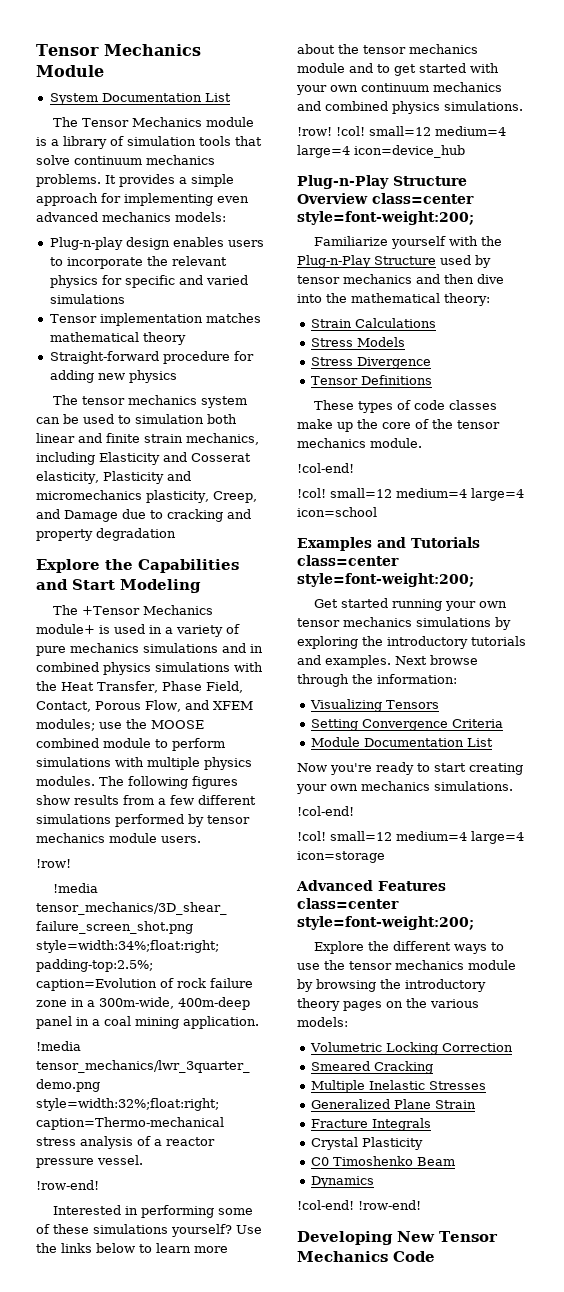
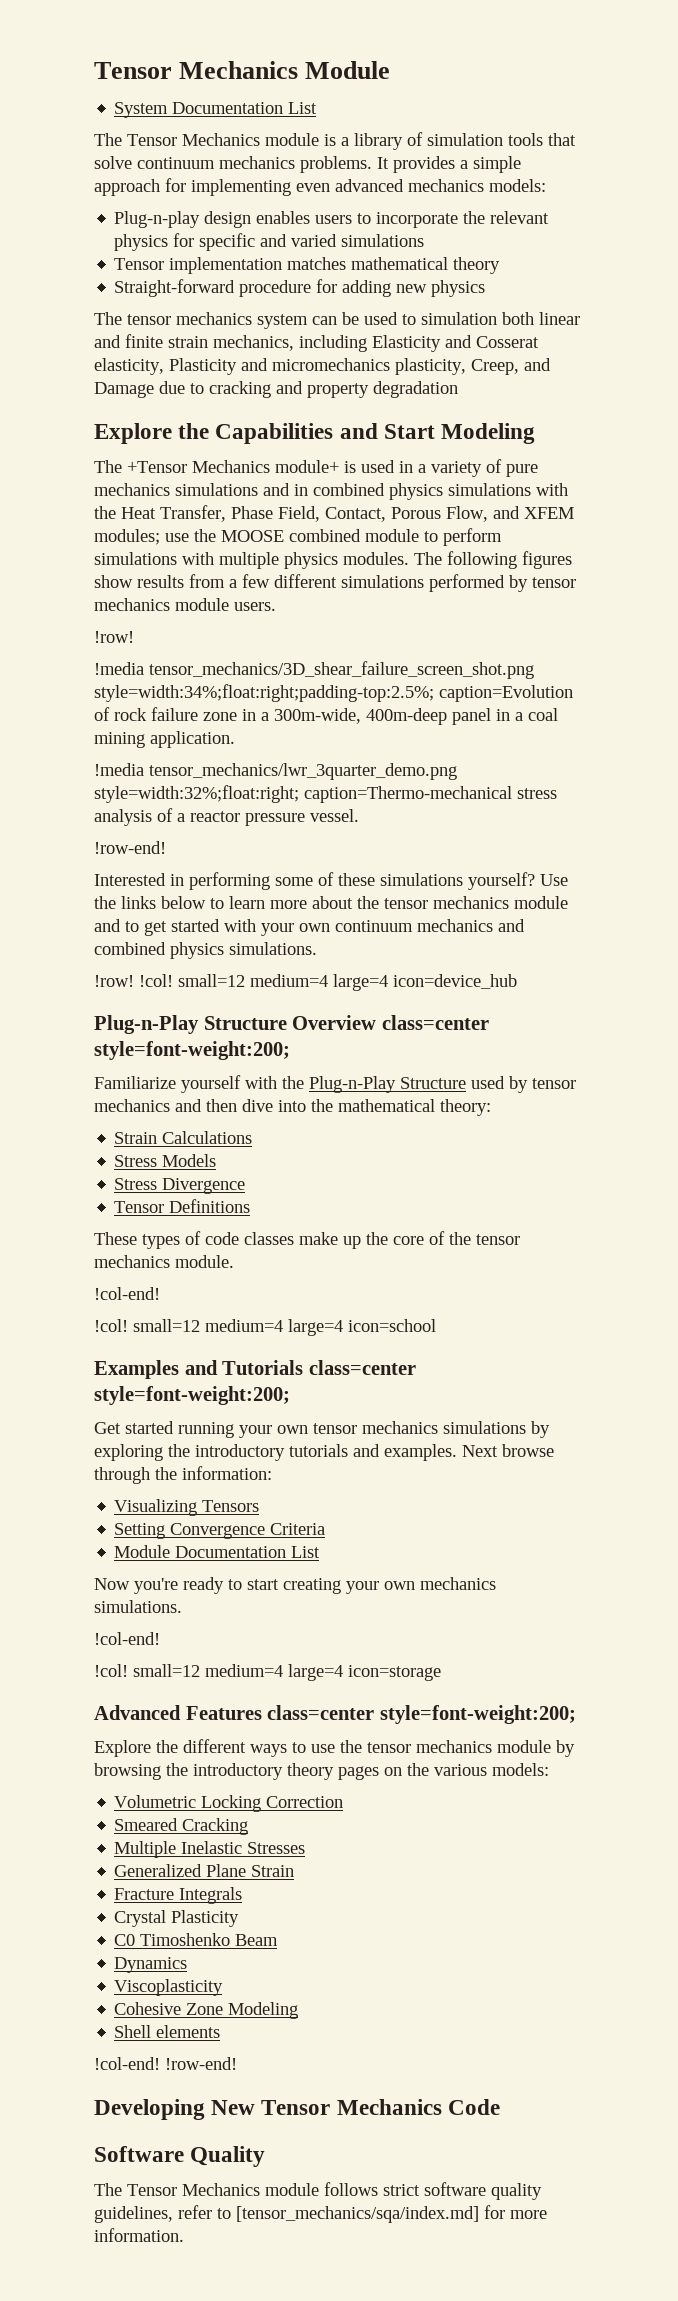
+ Viscoplasticity
+ Cohesive Zone Modeling
+ Shell elements
+ Software Quality
+ The Tensor Mechanics module follows strict software quality guidelines, refer to [tensor_mechanics/sqa/index.md] for more information.

